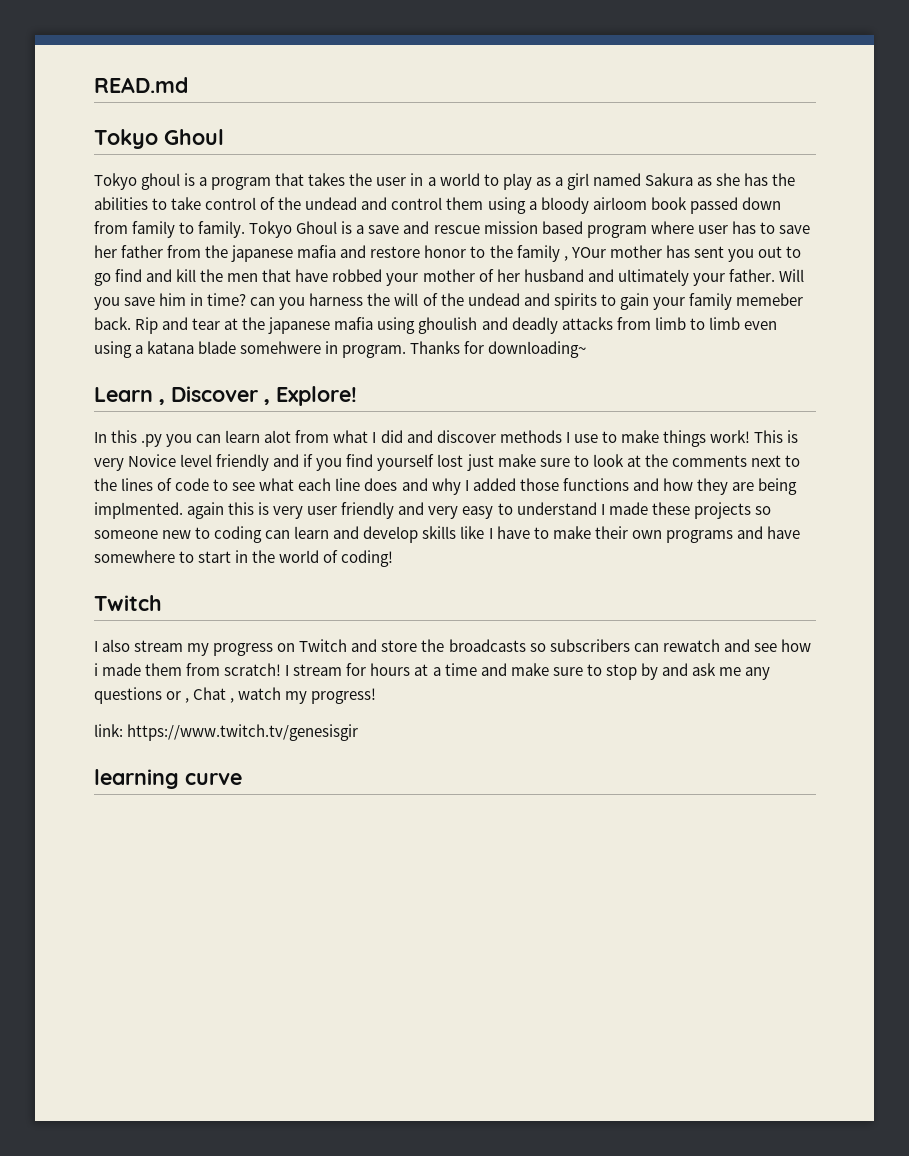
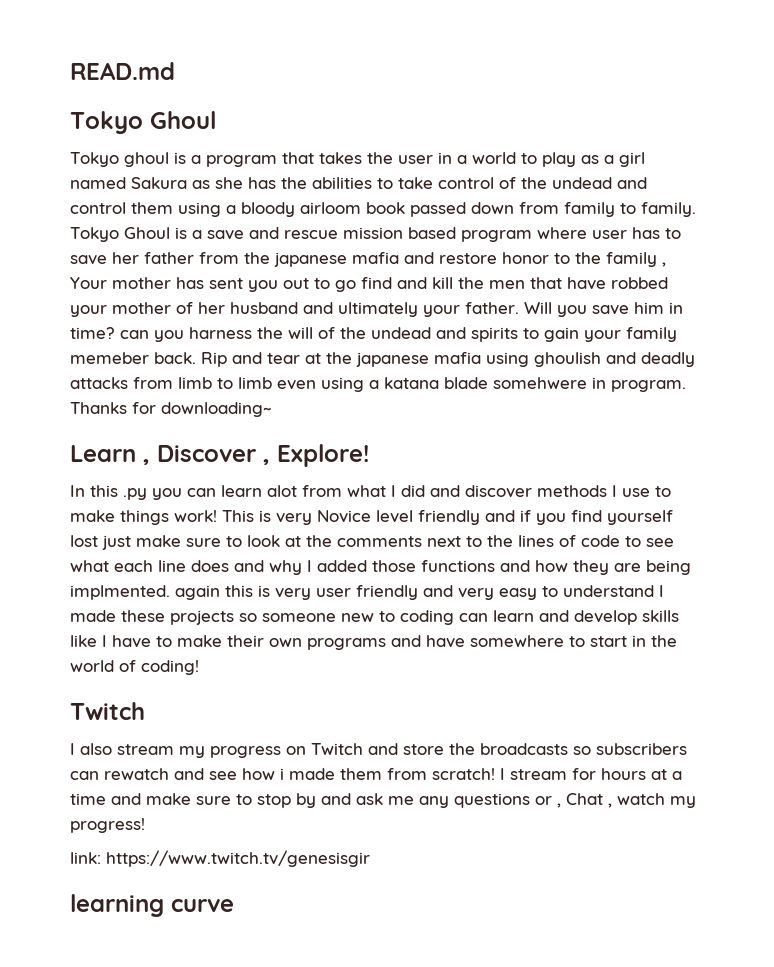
- Tokyo Ghoul is a save and rescue mission based program where user has to save her father from the japanese mafia and restore honor to the family , YOur mother has sent you out to go find and kill the men that have robbed your mother of her husband and ultimately your father.
+ Tokyo Ghoul is a save and rescue mission based program where user has to save her father from the japanese mafia and restore honor to the family , Your mother has sent you out to go find and kill the men that have robbed your mother of her husband and ultimately your father.

